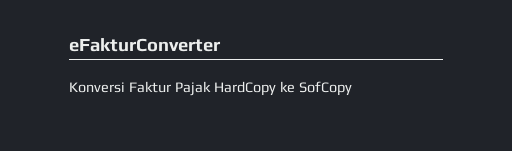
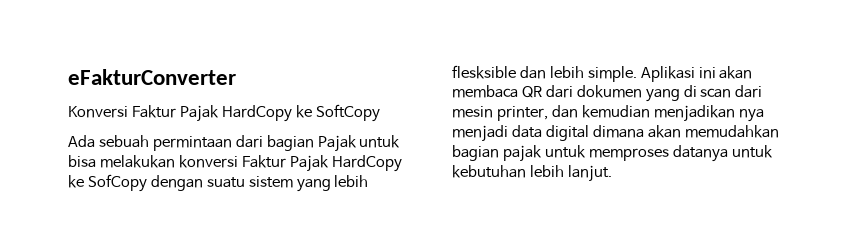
- Konversi Faktur Pajak HardCopy ke SofCopy
+ Konversi Faktur Pajak HardCopy ke SoftCopy
+ Ada sebuah permintaan dari bagian Pajak untuk bisa melakukan konversi Faktur Pajak HardCopy ke SofCopy dengan suatu sistem yang lebih flesksible dan lebih simple. Aplikasi ini akan membaca QR dari dokumen yang di scan dari mesin printer, dan kemudian menjadikan nya menjadi data digital dimana akan memudahkan bagian pajak untuk memproses datanya untuk kebutuhan lebih lanjut.

